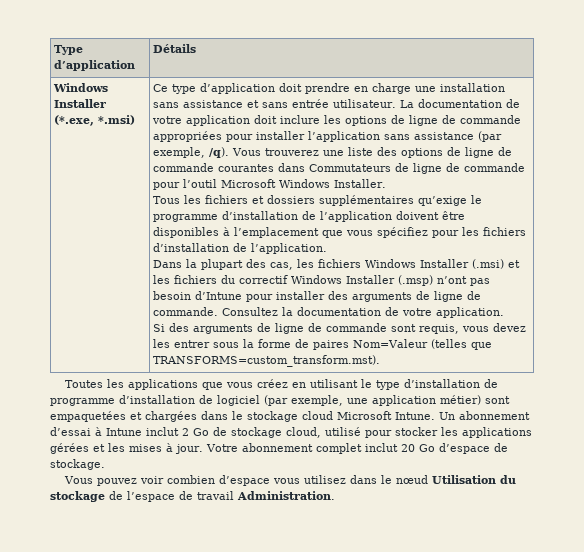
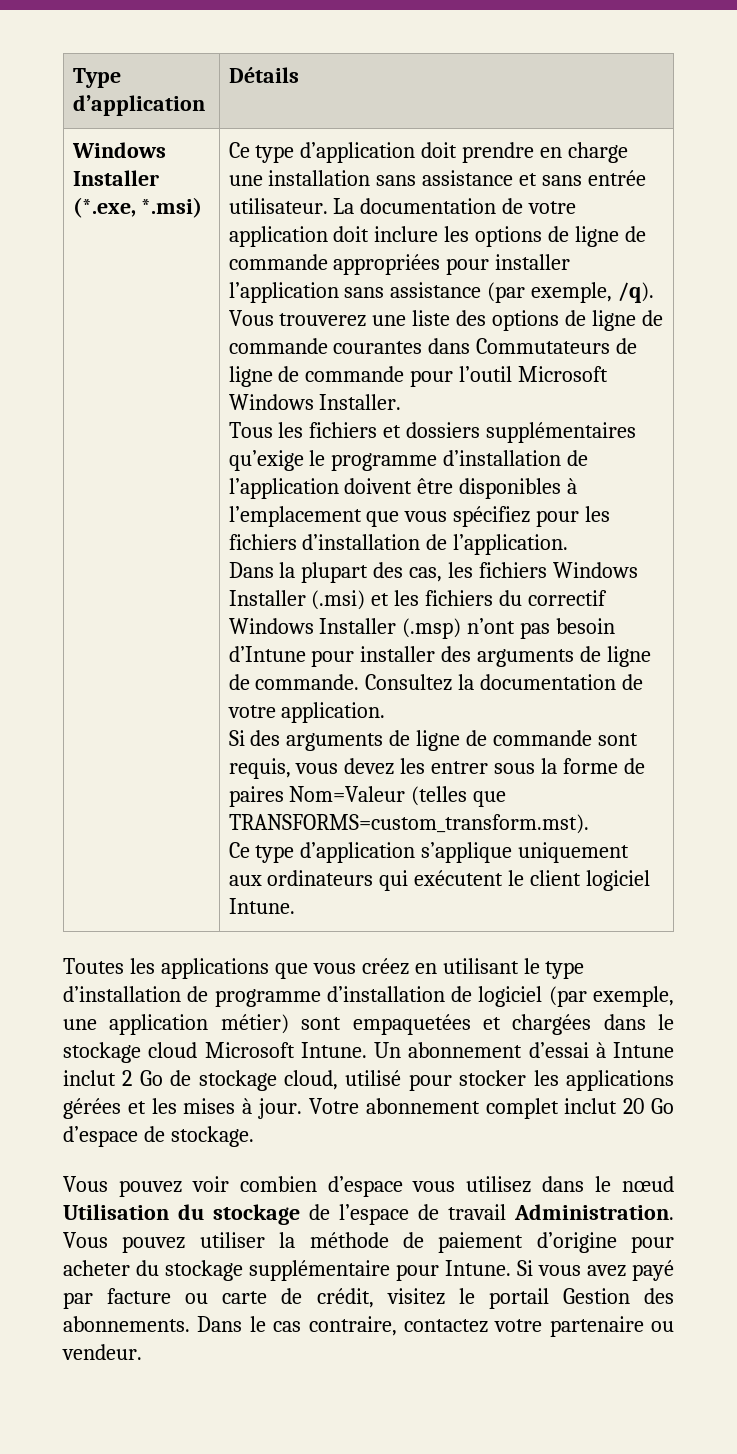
+ Ce type d’application s’applique uniquement aux ordinateurs qui exécutent le client logiciel Intune.
+ Vous pouvez utiliser la méthode de paiement d’origine pour acheter du stockage supplémentaire pour Intune. Si vous avez payé par facture ou carte de crédit, visitez le portail Gestion des abonnements. Dans le cas contraire, contactez votre partenaire ou vendeur.

